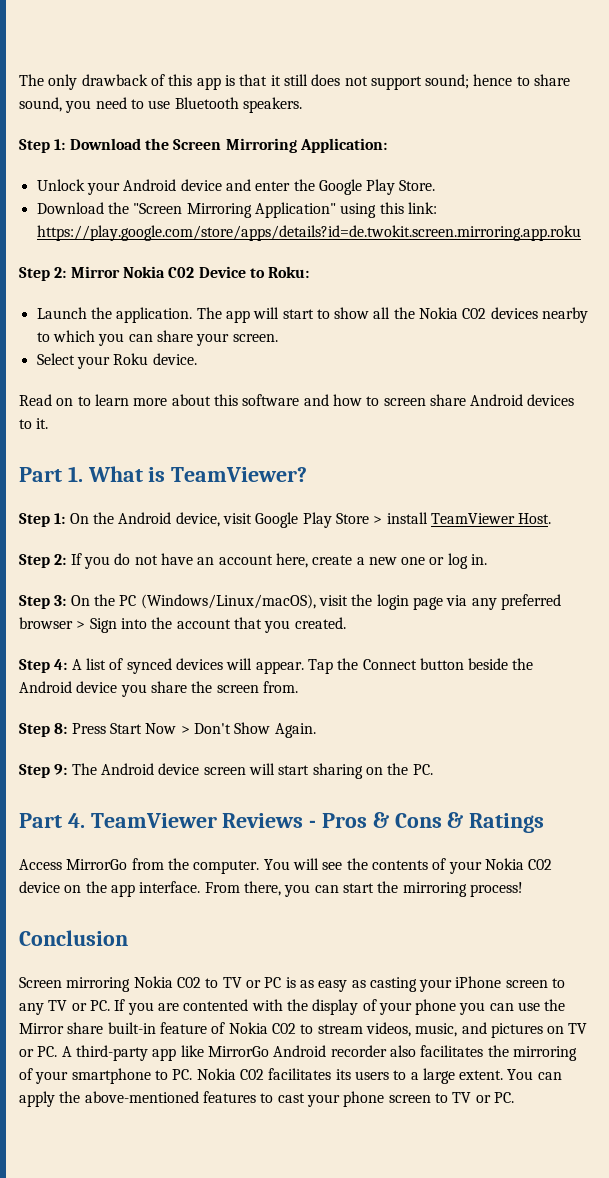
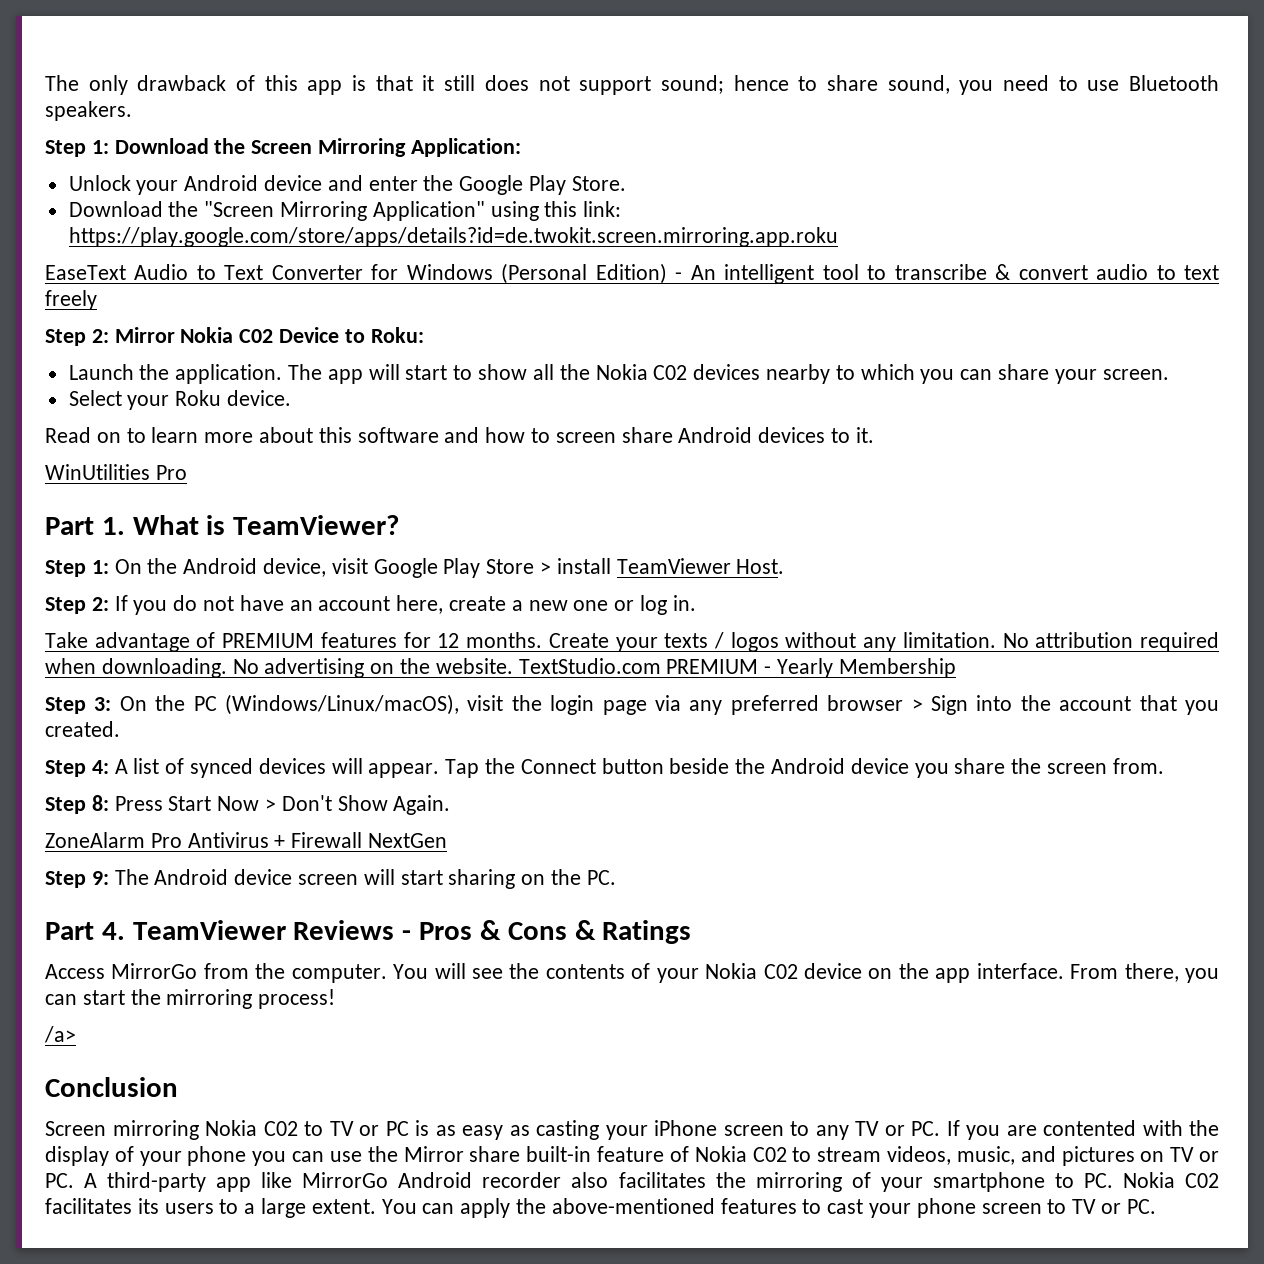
+ EaseText Audio to Text Converter for Windows (Personal Edition) - An intelligent tool to transcribe & convert audio to text freely
+ WinUtilities Pro
+ Take advantage of PREMIUM features for 12 months. Create your texts / logos without any limitation. No attribution required when downloading. No advertising on the website. TextStudio.com PREMIUM - Yearly Membership
+ ZoneAlarm Pro Antivirus + Firewall NextGen
+ /a>

